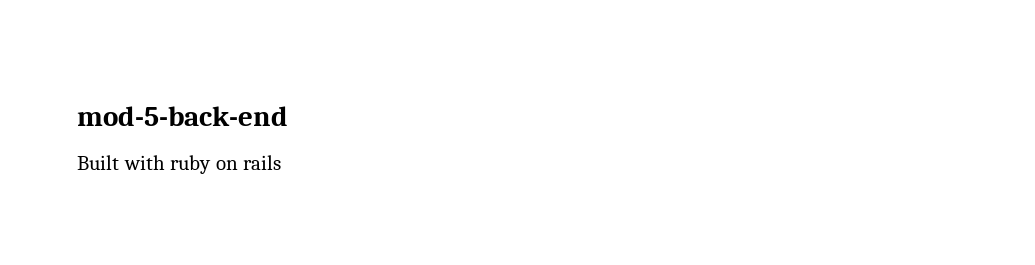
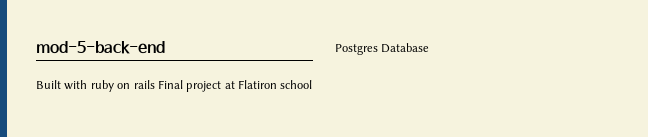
- Built with ruby on rails
+ Built with ruby on rails Final project at Flatiron school Postgres Database

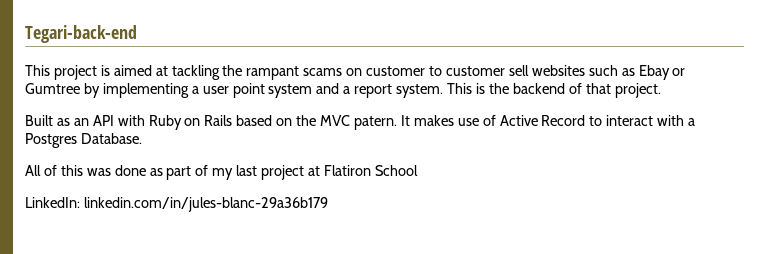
- mod-5-back-end
- Built with ruby on rails Final project at Flatiron school Postgres Database
+ Tegari-back-end
+ This project is aimed at tackling the rampant scams on customer to customer sell websites such as Ebay or Gumtree by implementing a user point system and a report system. This is the backend of that project.
+ Built as an API with Ruby on Rails based on the MVC patern. It makes use of Active Record to interact with a Postgres Database.
+ All of this was done as part of my last project at Flatiron School
+ LinkedIn: linkedin.com/in/jules-blanc-29a36b179

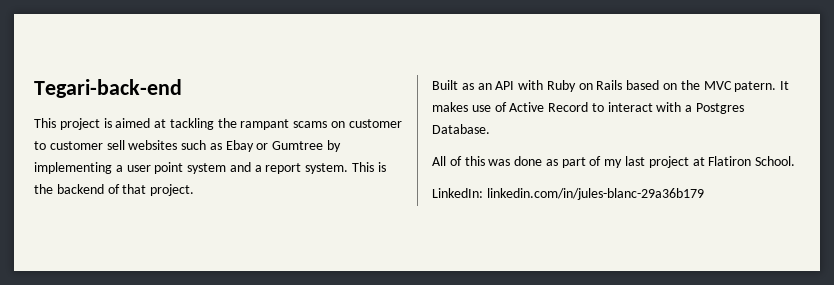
- All of this was done as part of my last project at Flatiron School
+ All of this was done as part of my last project at Flatiron School.

